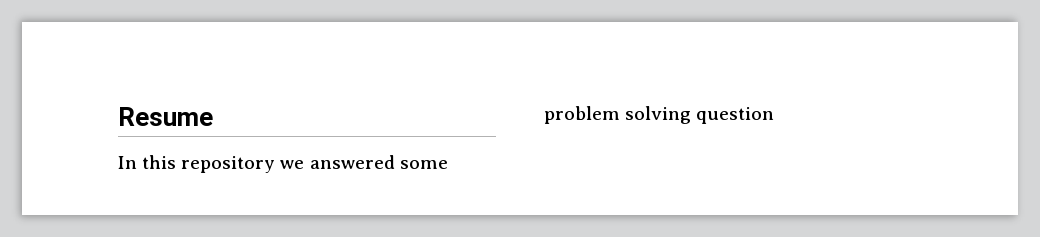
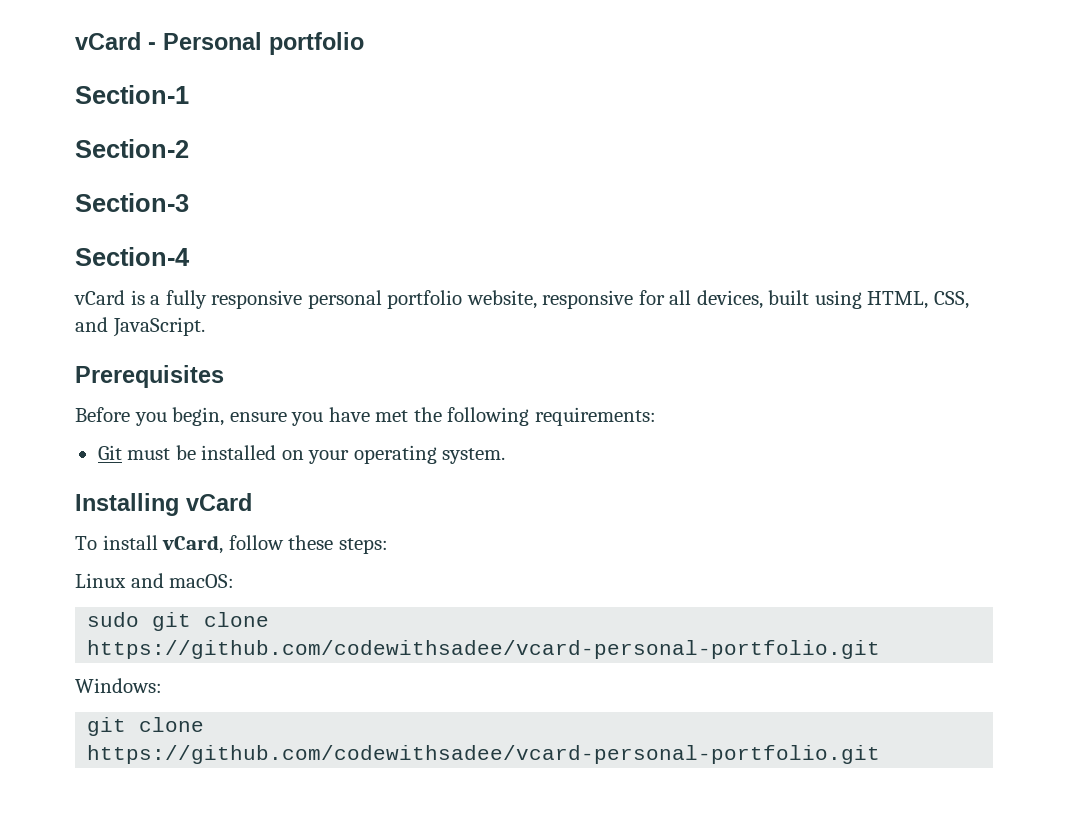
- Resume
- In this repository we answered some problem solving question
+ vCard - Personal portfolio
+ Section-1
+ Section-2
+ Section-3
+ Section-4
+ vCard is a fully responsive personal portfolio website, responsive for all devices, built using HTML, CSS, and JavaScript.
+ Prerequisites
+ Before you begin, ensure you have met the following requirements:
+ Git must be installed on your operating system.
+ Installing vCard
+ To install vCard, follow these steps:
+ Linux and macOS:
+ sudo git clone https://github.com/codewithsadee/vcard-personal-portfolio.git
+ Windows:
+ git clone https://github.com/codewithsadee/vcard-personal-portfolio.git

